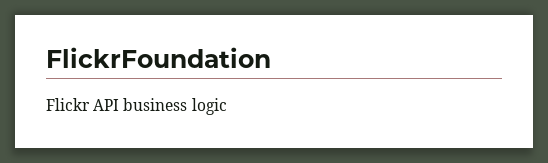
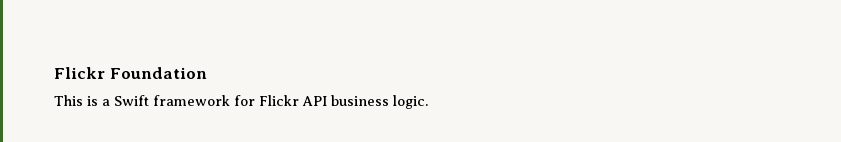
- FlickrFoundation
- Flickr API business logic
+ Flickr Foundation
+ This is a Swift framework for Flickr API business logic.

